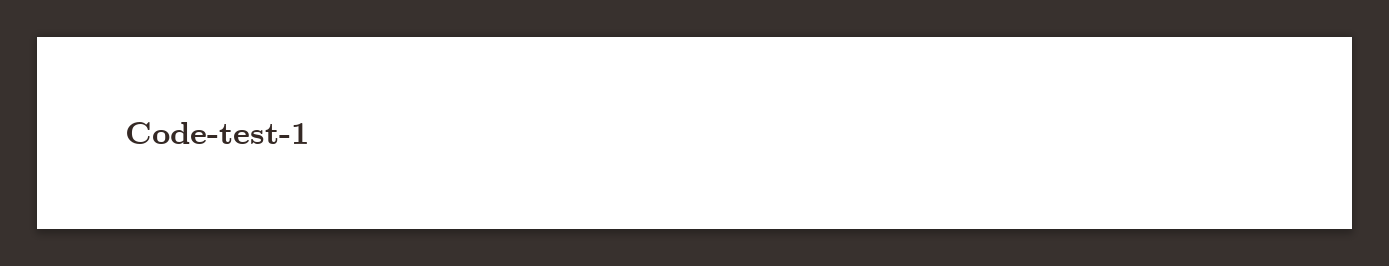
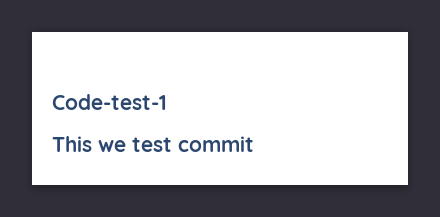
+ This we test commit

